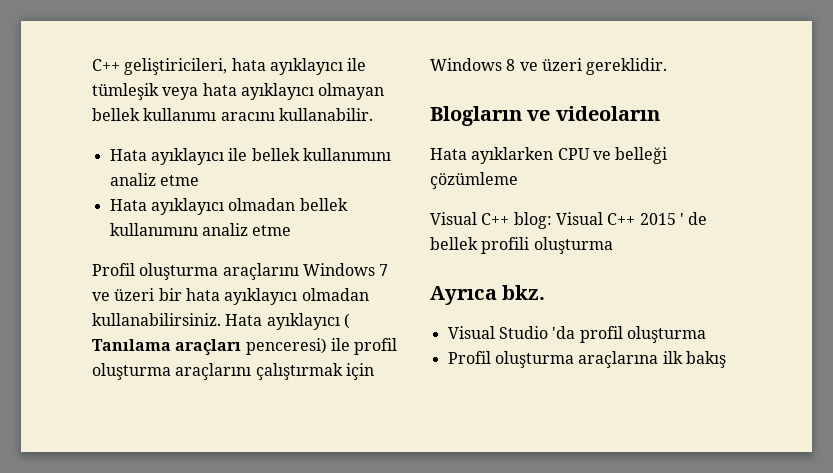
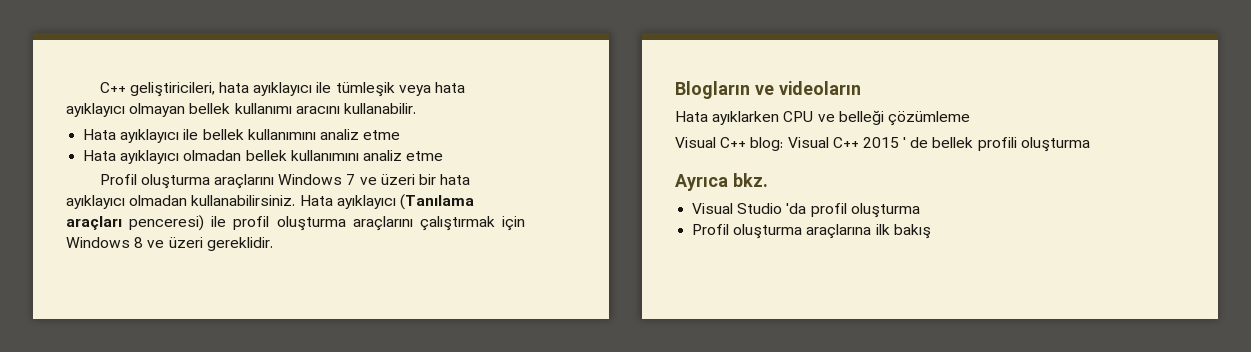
- Hata ayıklayıcı ( Tanılama araçları penceresi) ile profil oluşturma araçlarını çalıştırmak için Windows 8 ve üzeri gereklidir.
+ Hata ayıklayıcı (Tanılama araçları penceresi) ile profil oluşturma araçlarını çalıştırmak için Windows 8 ve üzeri gereklidir.

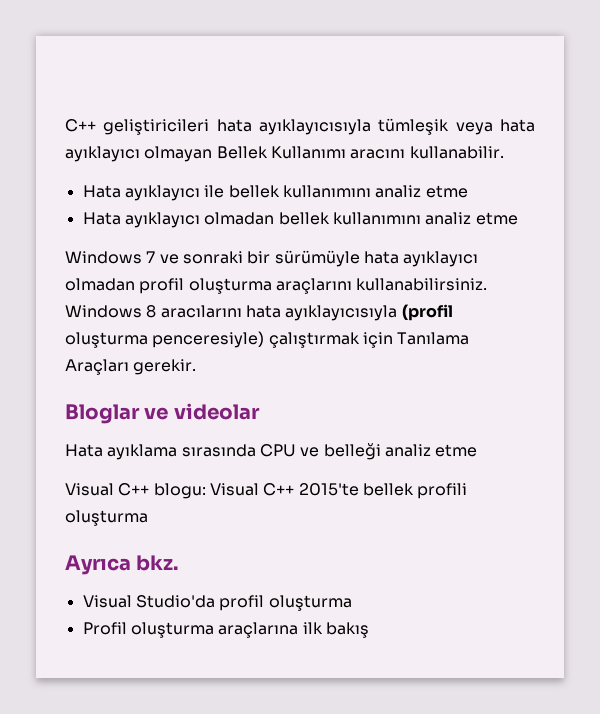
- C++ geliştiricileri, hata ayıklayıcı ile tümleşik veya hata ayıklayıcı olmayan bellek kullanımı aracını kullanabilir.
+ C++ geliştiricileri hata ayıklayıcısıyla tümleşik veya hata ayıklayıcı olmayan Bellek Kullanımı aracını kullanabilir.
- Profil oluşturma araçlarını Windows 7 ve üzeri bir hata ayıklayıcı olmadan kullanabilirsiniz. Hata ayıklayıcı (Tanılama araçları penceresi) ile profil oluşturma araçlarını çalıştırmak için Windows 8 ve üzeri gereklidir.
- Blogların ve videoların
- Hata ayıklarken CPU ve belleği çözümleme
- Visual C++ blog: Visual C++ 2015 ' de bellek profili oluşturma
+ Windows 7 ve sonraki bir sürümüyle hata ayıklayıcı olmadan profil oluşturma araçlarını kullanabilirsiniz. Windows 8 aracılarını hata ayıklayıcısıyla (profil oluşturma penceresiyle) çalıştırmak için Tanılama Araçları gerekir.
+ Bloglar ve videolar
+ Hata ayıklama sırasında CPU ve belleği analiz etme
+ Visual C++ blogu: Visual C++ 2015'te bellek profili oluşturma
- Visual Studio 'da profil oluşturma
+ Visual Studio'da profil oluşturma

